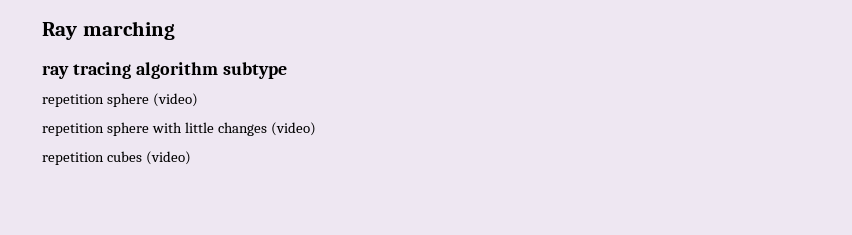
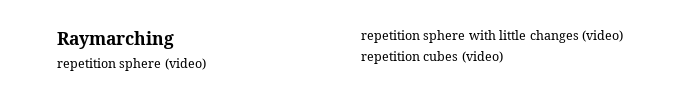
- Ray marching
- ray tracing algorithm subtype
+ Raymarching

